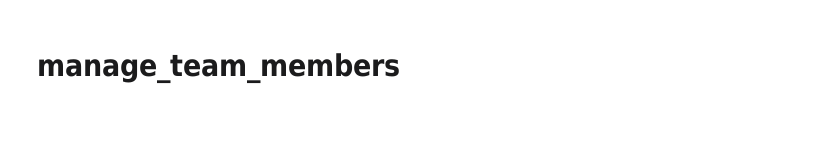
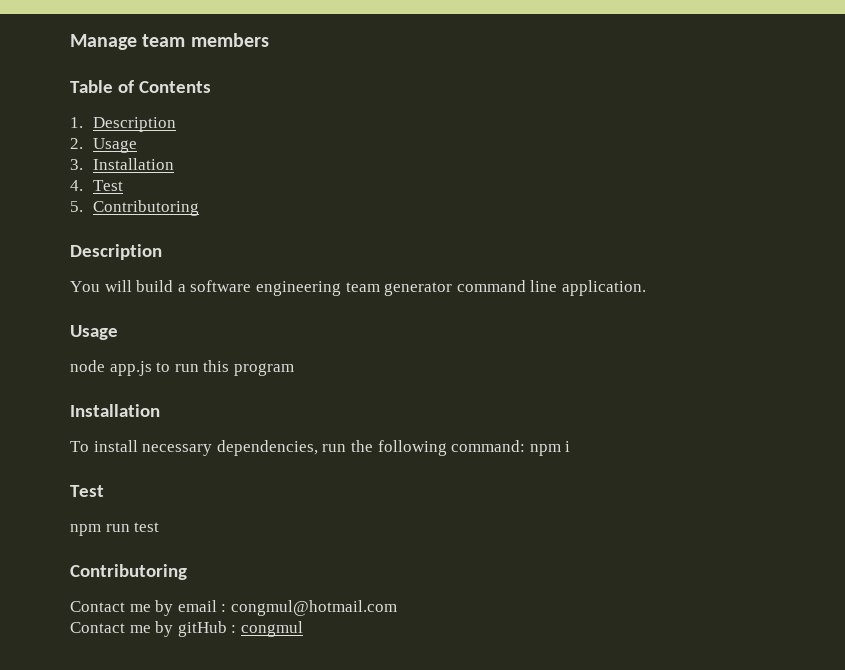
- manage_team_members
+ Manage team members
+ Table of Contents
+ 1. Description
+ 2. Usage
+ 3. Installation
+ 4. Test
+ 5. Contributoring
+ Description
+ You will build a software engineering team generator command line application.
+ Usage
+ node app.js to run this program
+ Installation
+ To install necessary dependencies, run the following command: npm i
+ Test
+ npm run test
+ Contributoring
+ Contact me by email : congmul@hotmail.com
+ Contact me by gitHub : congmul

